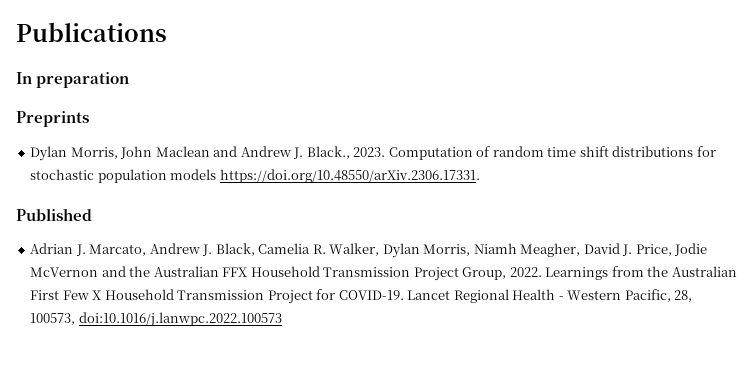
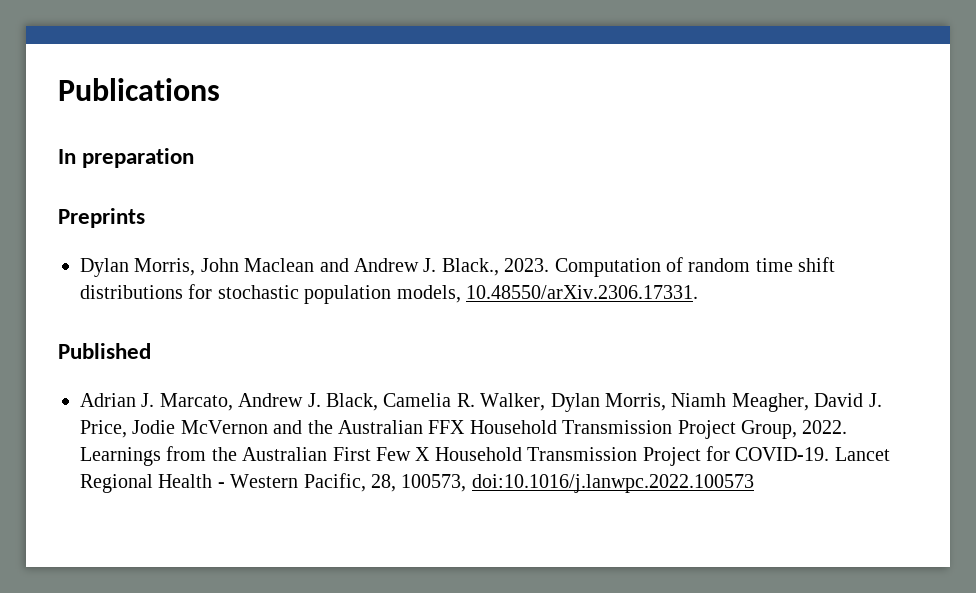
- Computation of random time shift distributions for stochastic population models https://doi.org/10.48550/arXiv.2306.17331.
+ Computation of random time shift distributions for stochastic population models, 10.48550/arXiv.2306.17331.

